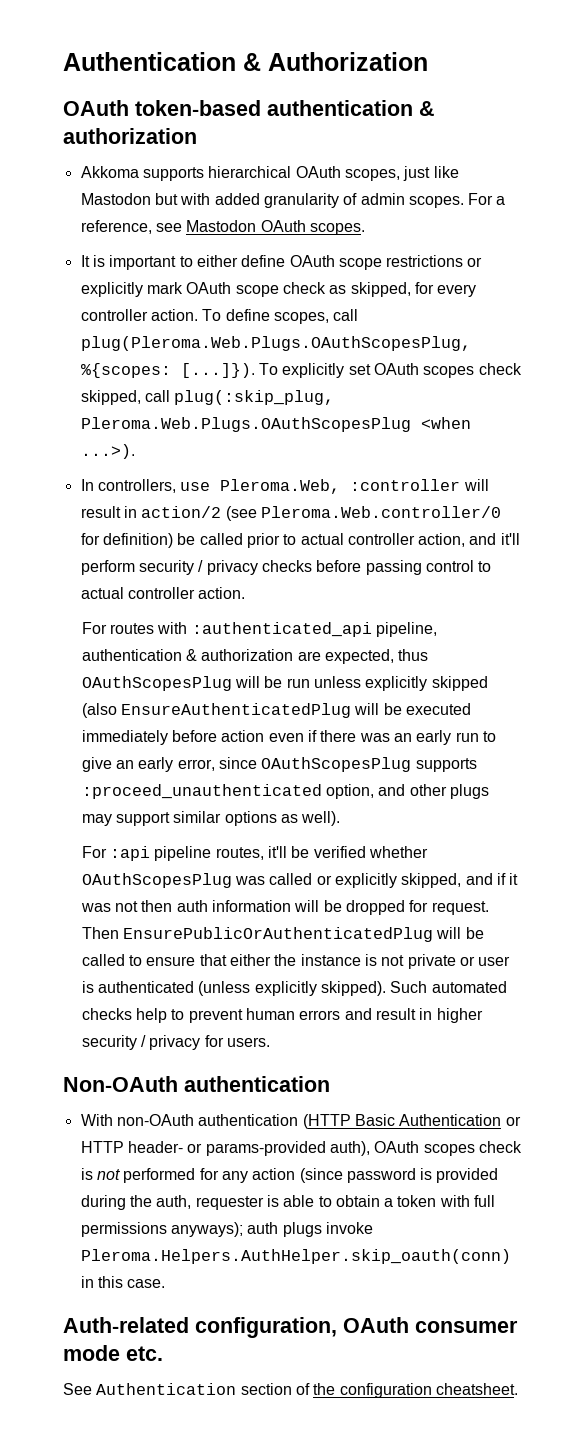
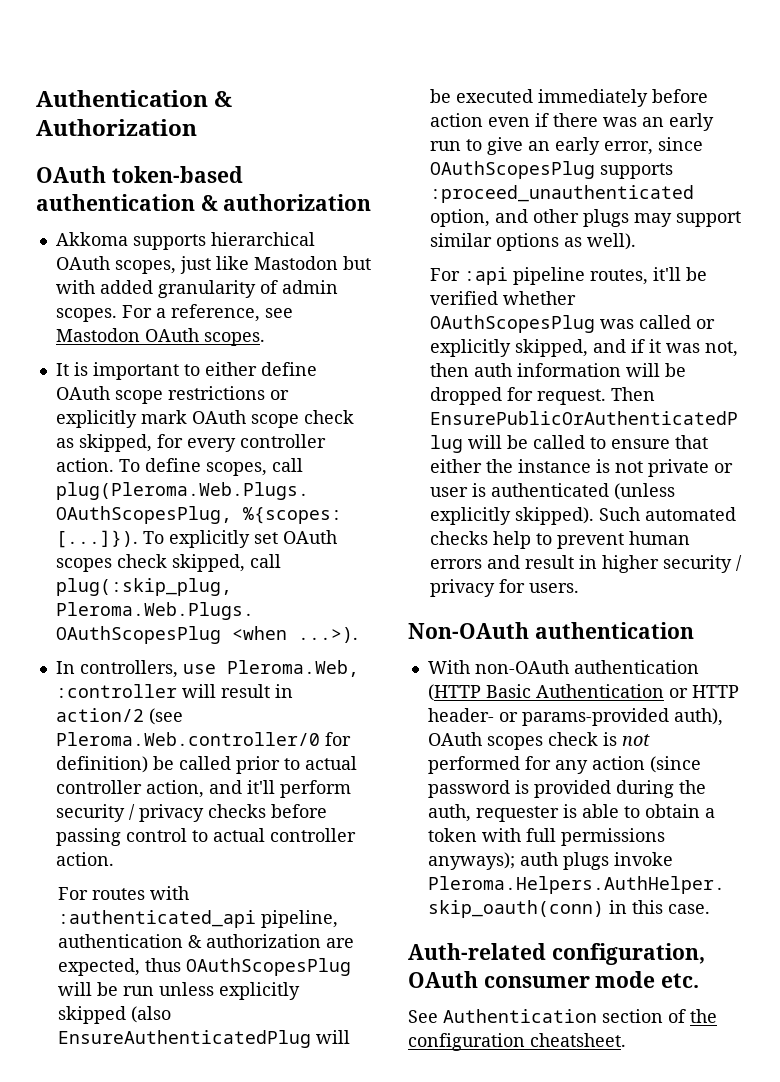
- For :api pipeline routes, it'll be verified whether OAuthScopesPlug was called or explicitly skipped, and if it was not then auth information will be dropped for request.
+ For :api pipeline routes, it'll be verified whether OAuthScopesPlug was called or explicitly skipped, and if it was not, then auth information will be dropped for request.

